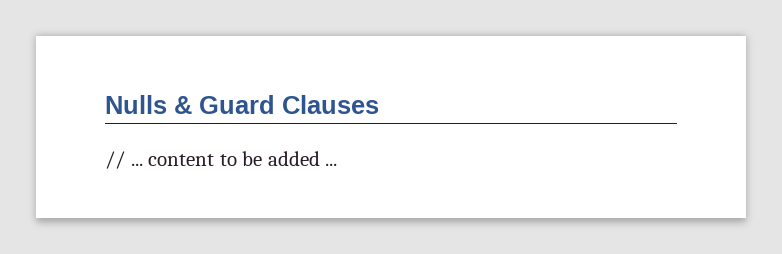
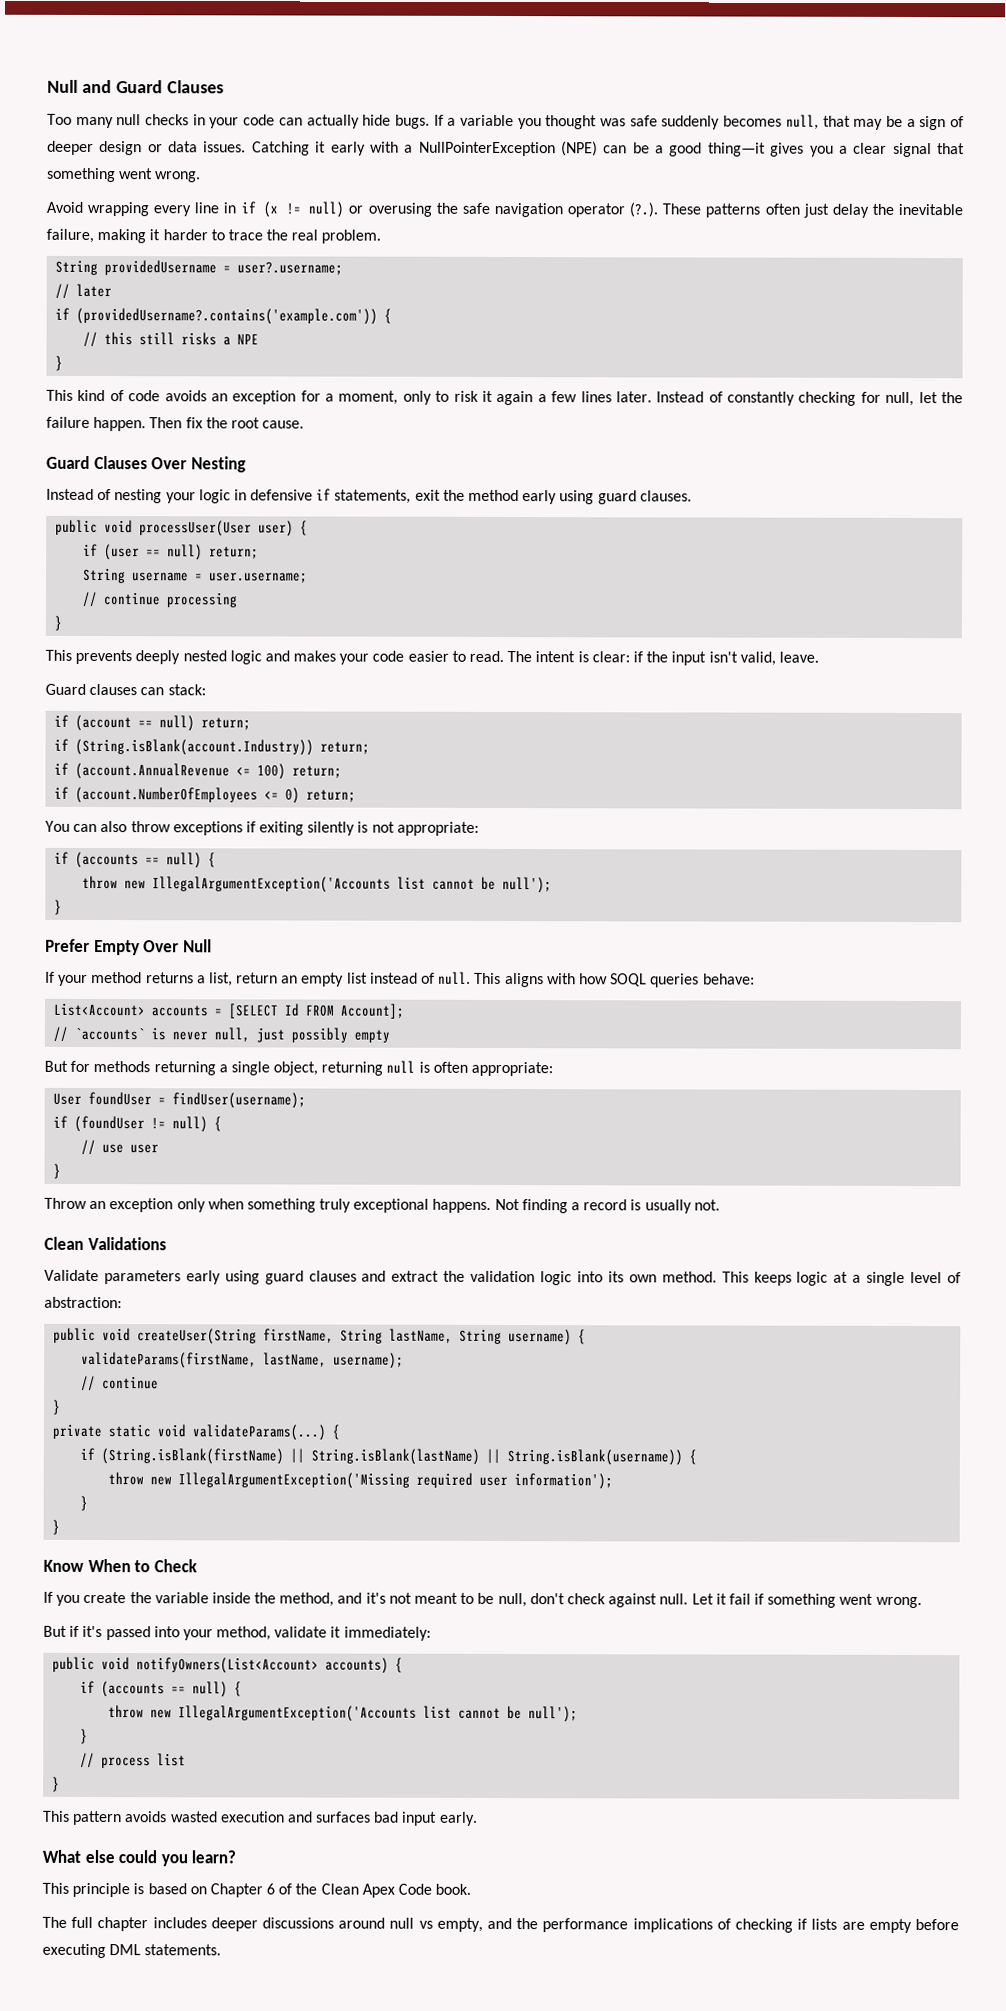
- Nulls & Guard Clauses
+ Null and Guard Clauses
- // ... content to be added ...
+ Too many null checks in your code can actually hide bugs. If a variable you thought was safe suddenly becomes null, that may be a sign of deeper design or data issues. Catching it early with a NullPointerException (NPE) can be a good thing—it gives you a clear signal that something went wrong.
+ Avoid wrapping every line in if (x != null) or overusing the safe navigation operator (?.). These patterns often just delay the inevitable failure, making it harder to trace the real problem.
+ String providedUsername = user?.username;
+ // later
+ if (providedUsername?.contains('example.com')) {
+ // this still risks a NPE
+ }
+ This kind of code avoids an exception for a moment, only to risk it again a few lines later. Instead of constantly checking for null, let the failure happen. Then fix the root cause.
+ Guard Clauses Over Nesting
+ Instead of nesting your logic in defensive if statements, exit the method early using guard clauses.
+ public void processUser(User user) {
+ if (user == null) return;
+ String username = user.username;
+ // continue processing
+ }
+ This prevents deeply nested logic and makes your code easier to read. The intent is clear: if the input isn't valid, leave.
+ Guard clauses can stack:
+ if (account == null) return;
+ if (String.isBlank(account.Industry)) return;
+ if (account.AnnualRevenue <= 100) return;
+ if (account.NumberOfEmployees <= 0) return;
+ You can also throw exceptions if exiting silently is not appropriate:
+ if (accounts == null) {
+ throw new IllegalArgumentException('Accounts list cannot be null');
+ }
+ Prefer Empty Over Null
+ If your method returns a list, return an empty list instead of null. This aligns with how SOQL queries behave:
+ List<Account> accounts = [SELECT Id FROM Account];
+ // `accounts` is never null, just possibly empty
+ But for methods returning a single object, returning null is often appropriate:
+ User foundUser = findUser(username);
+ if (foundUser != null) {
+ // use user
+ }
+ Throw an exception only when something truly exceptional happens. Not finding a record is usually not.
+ Clean Validations
+ Validate parameters early using guard clauses and extract the validation logic into its own method. This keeps logic at a single level of abstraction:
+ public void createUser(String firstName, String lastName, String username) {
+ validateParams(firstName, lastName, username);
+ // continue
+ }
+ private static void validateParams(...) {
+ if (String.isBlank(firstName) || String.isBlank(lastName) || String.isBlank(username)) {
+ throw new IllegalArgumentException('Missing required user information');
+ }
+ }
+ Know When to Check
+ If you create the variable inside the method, and it's not meant to be null, don't check against null. Let it fail if something went wrong.
+ But if it's passed into your method, validate it immediately:
+ public void notifyOwners(List<Account> accounts) {
+ if (accounts == null) {
+ throw new IllegalArgumentException('Accounts list cannot be null');
+ }
+ // process list
+ }
+ This pattern avoids wasted execution and surfaces bad input early.
+ What else could you learn?
+ This principle is based on Chapter 6 of the Clean Apex Code book.
+ The full chapter includes deeper discussions around null vs empty, and the performance implications of checking if lists are empty before executing DML statements.

